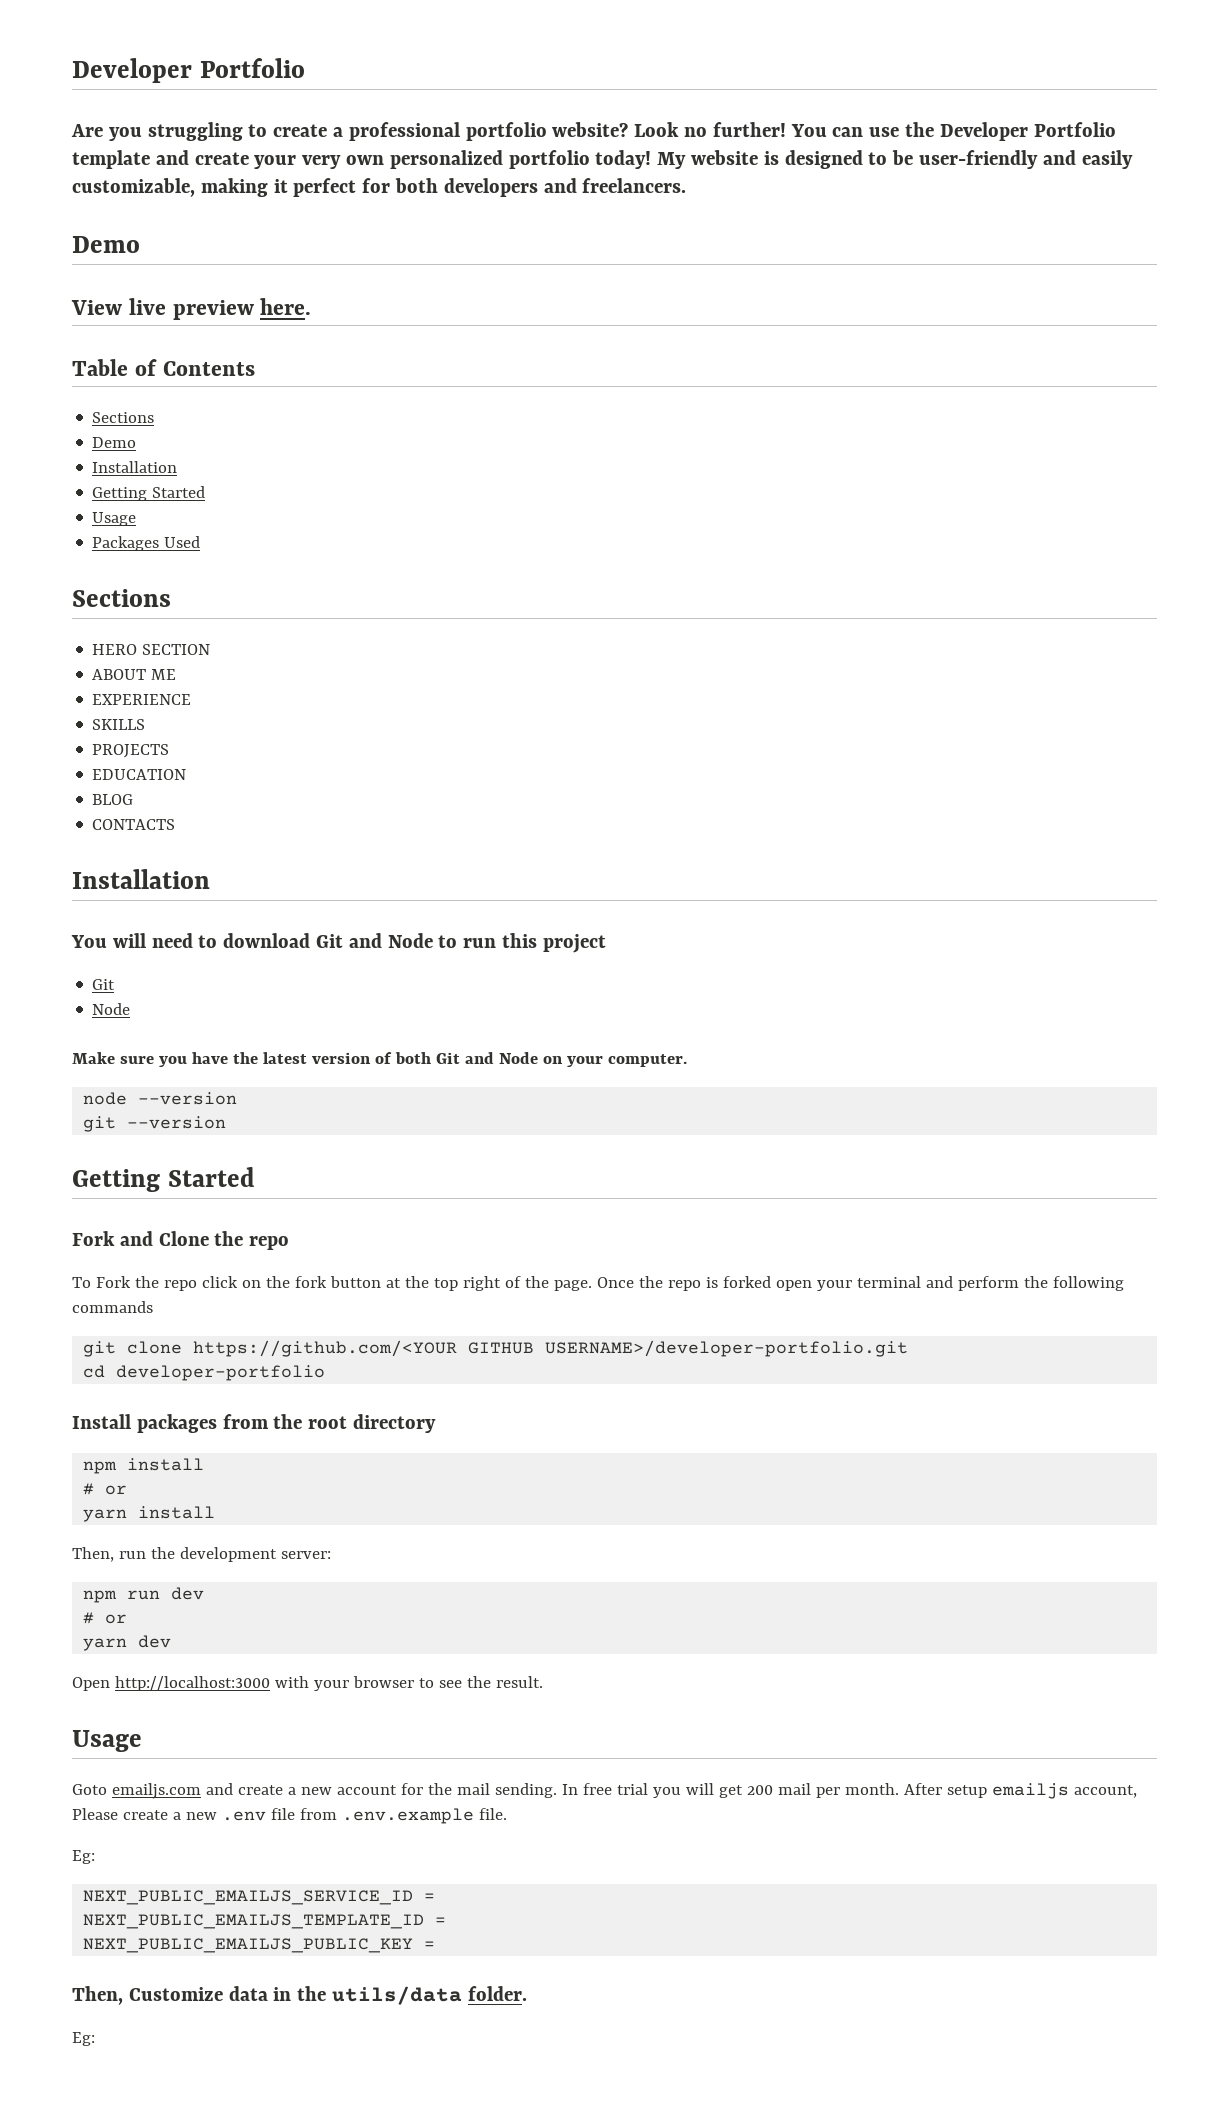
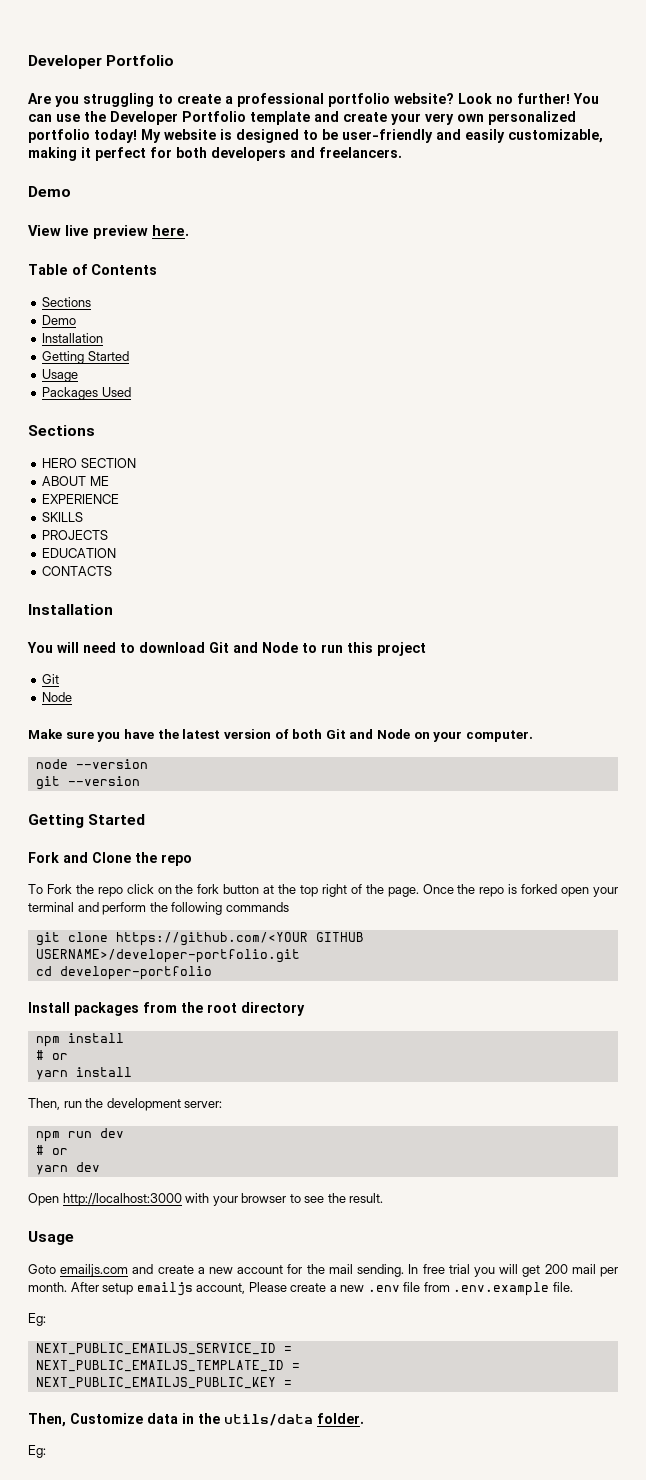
- BLOG

